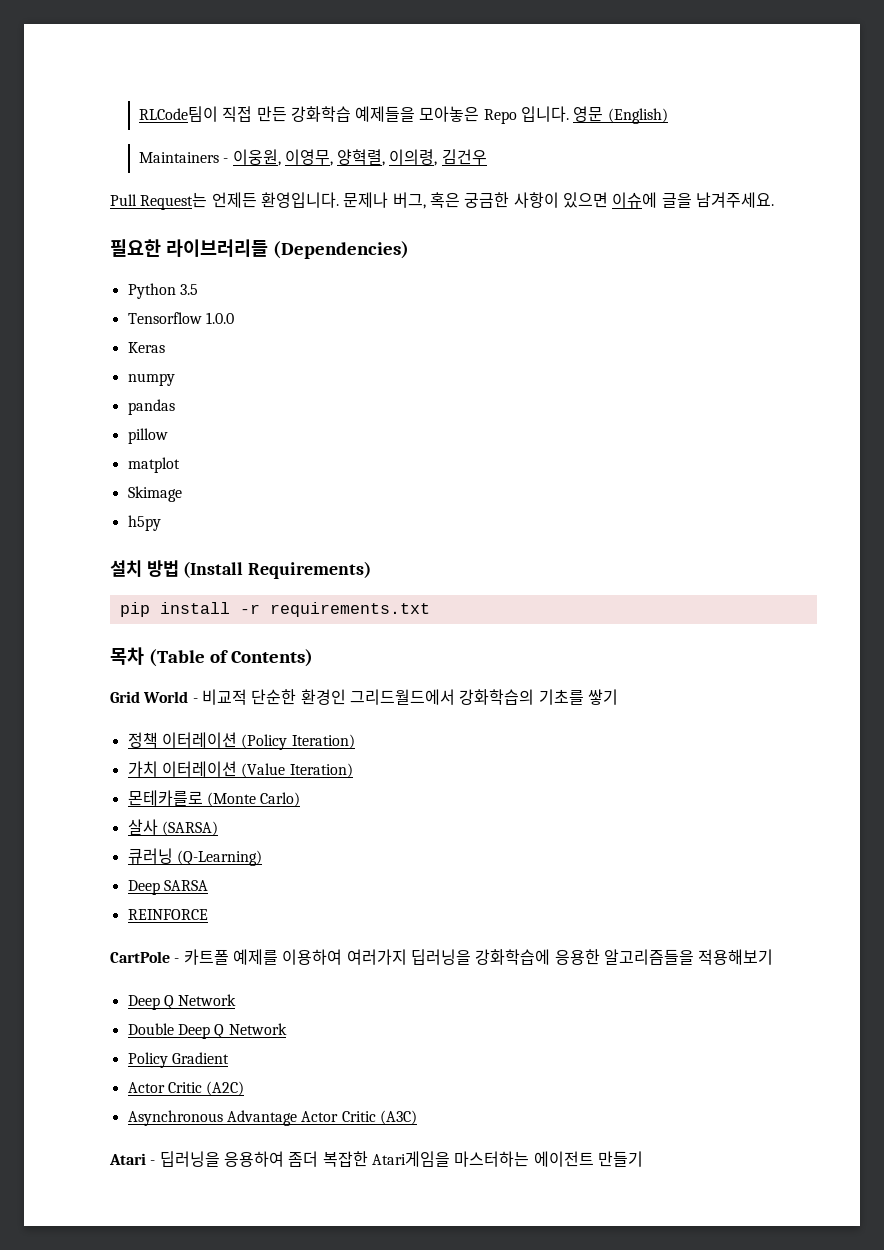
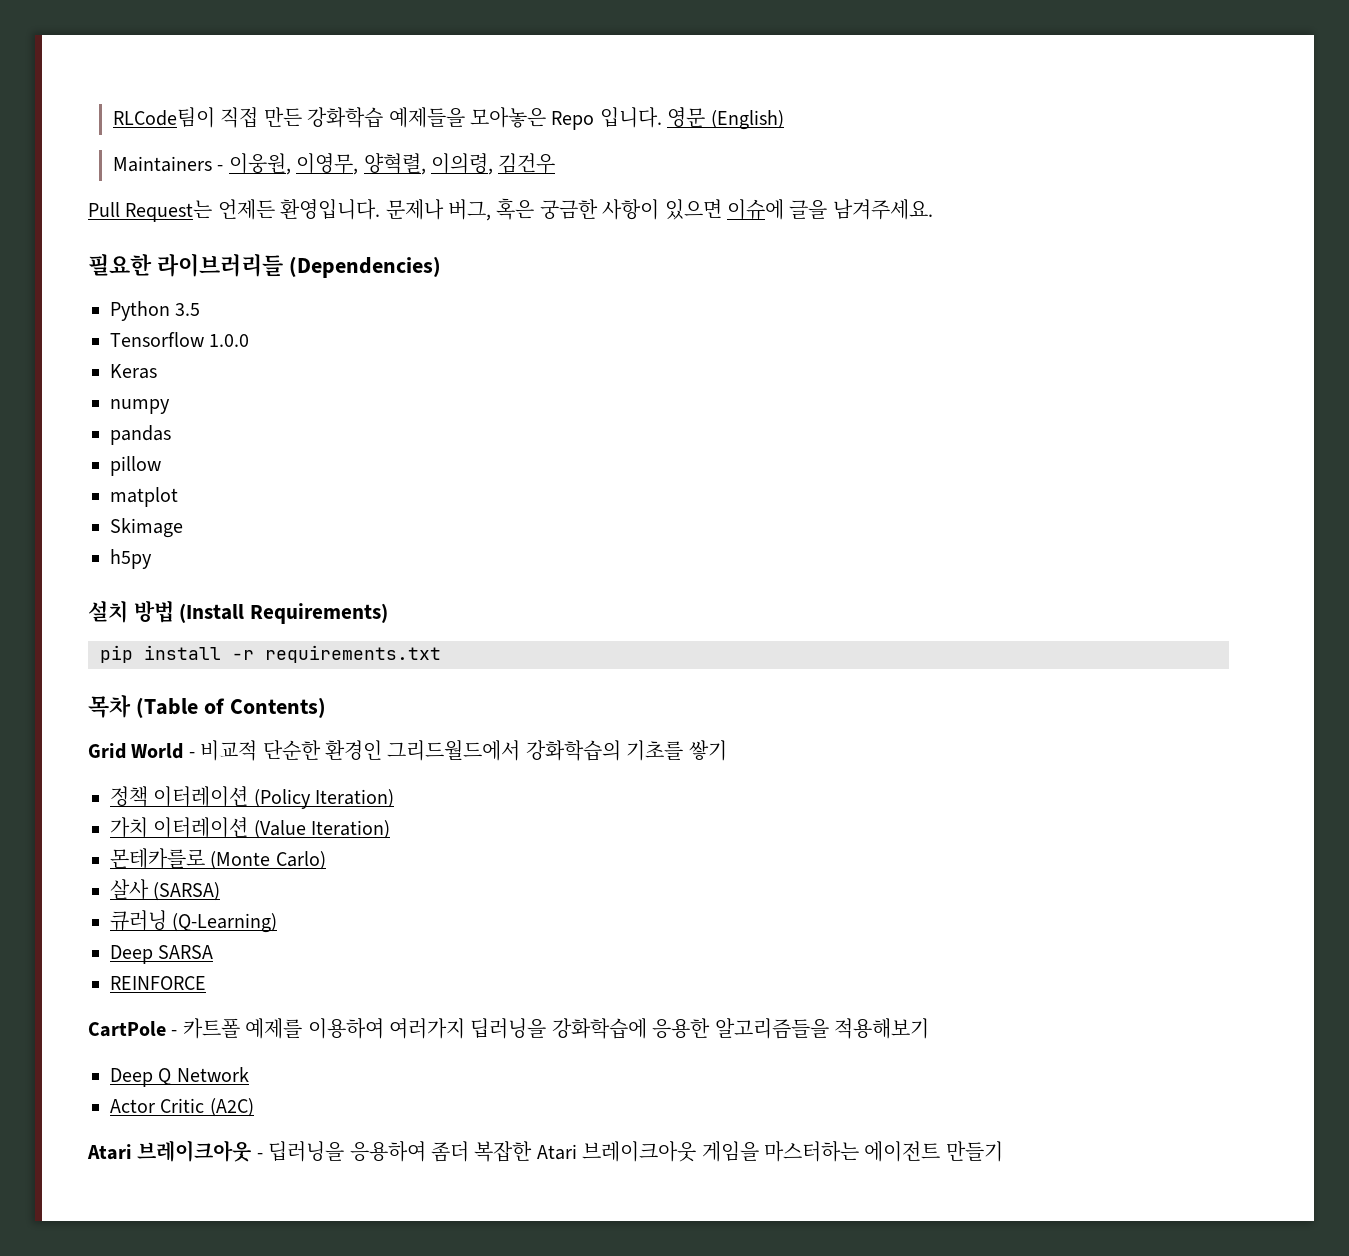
- Double Deep Q Network
- Policy Gradient
  Actor Critic (A2C)
- Asynchronous Advantage Actor Critic (A3C)
- Atari - 딥러닝을 응용하여 좀더 복잡한 Atari게임을 마스터하는 에이전트 만들기
+ Atari 브레이크아웃 - 딥러닝을 응용하여 좀더 복잡한 Atari 브레이크아웃 게임을 마스터하는 에이전트 만들기

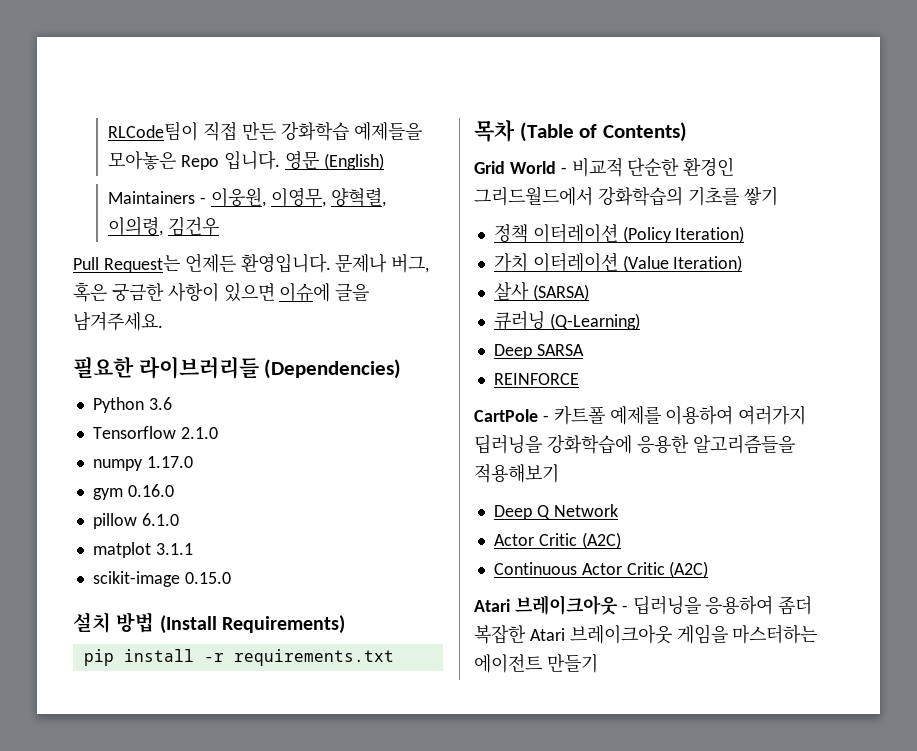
- Python 3.5
+ Python 3.6
- Tensorflow 1.0.0
- Keras
+ Tensorflow 2.1.0
- numpy
- pandas
+ numpy 1.17.0
+ gym 0.16.0
- pillow
+ pillow 6.1.0
- matplot
- Skimage
- h5py
+ matplot 3.1.1
+ scikit-image 0.15.0
- 몬테카를로 (Monte Carlo)
+ Continuous Actor Critic (A2C)

